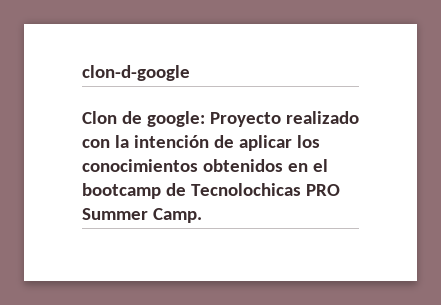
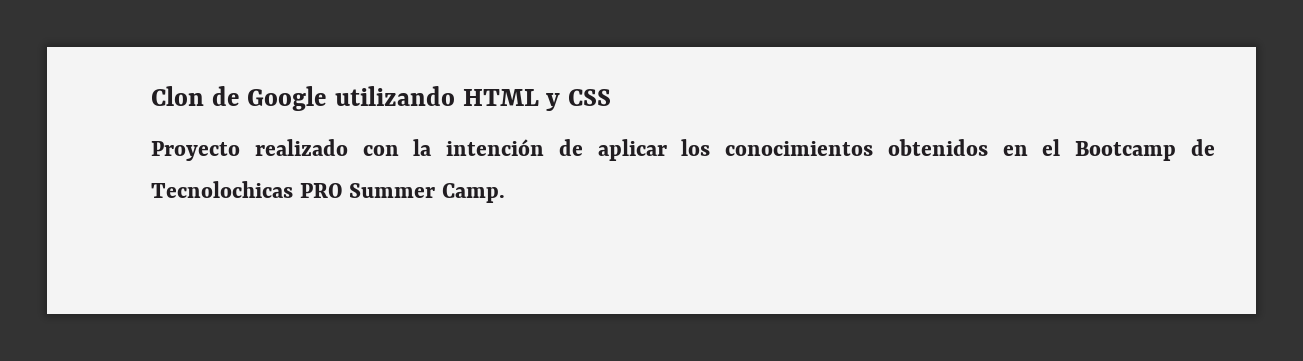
- clon-d-google
- Clon de google: Proyecto realizado con la intención de aplicar los conocimientos obtenidos en el bootcamp de Tecnolochicas PRO Summer Camp.
+ Clon de Google utilizando HTML y CSS
+ Proyecto realizado con la intención de aplicar los conocimientos obtenidos en el Bootcamp de Tecnolochicas PRO Summer Camp.

